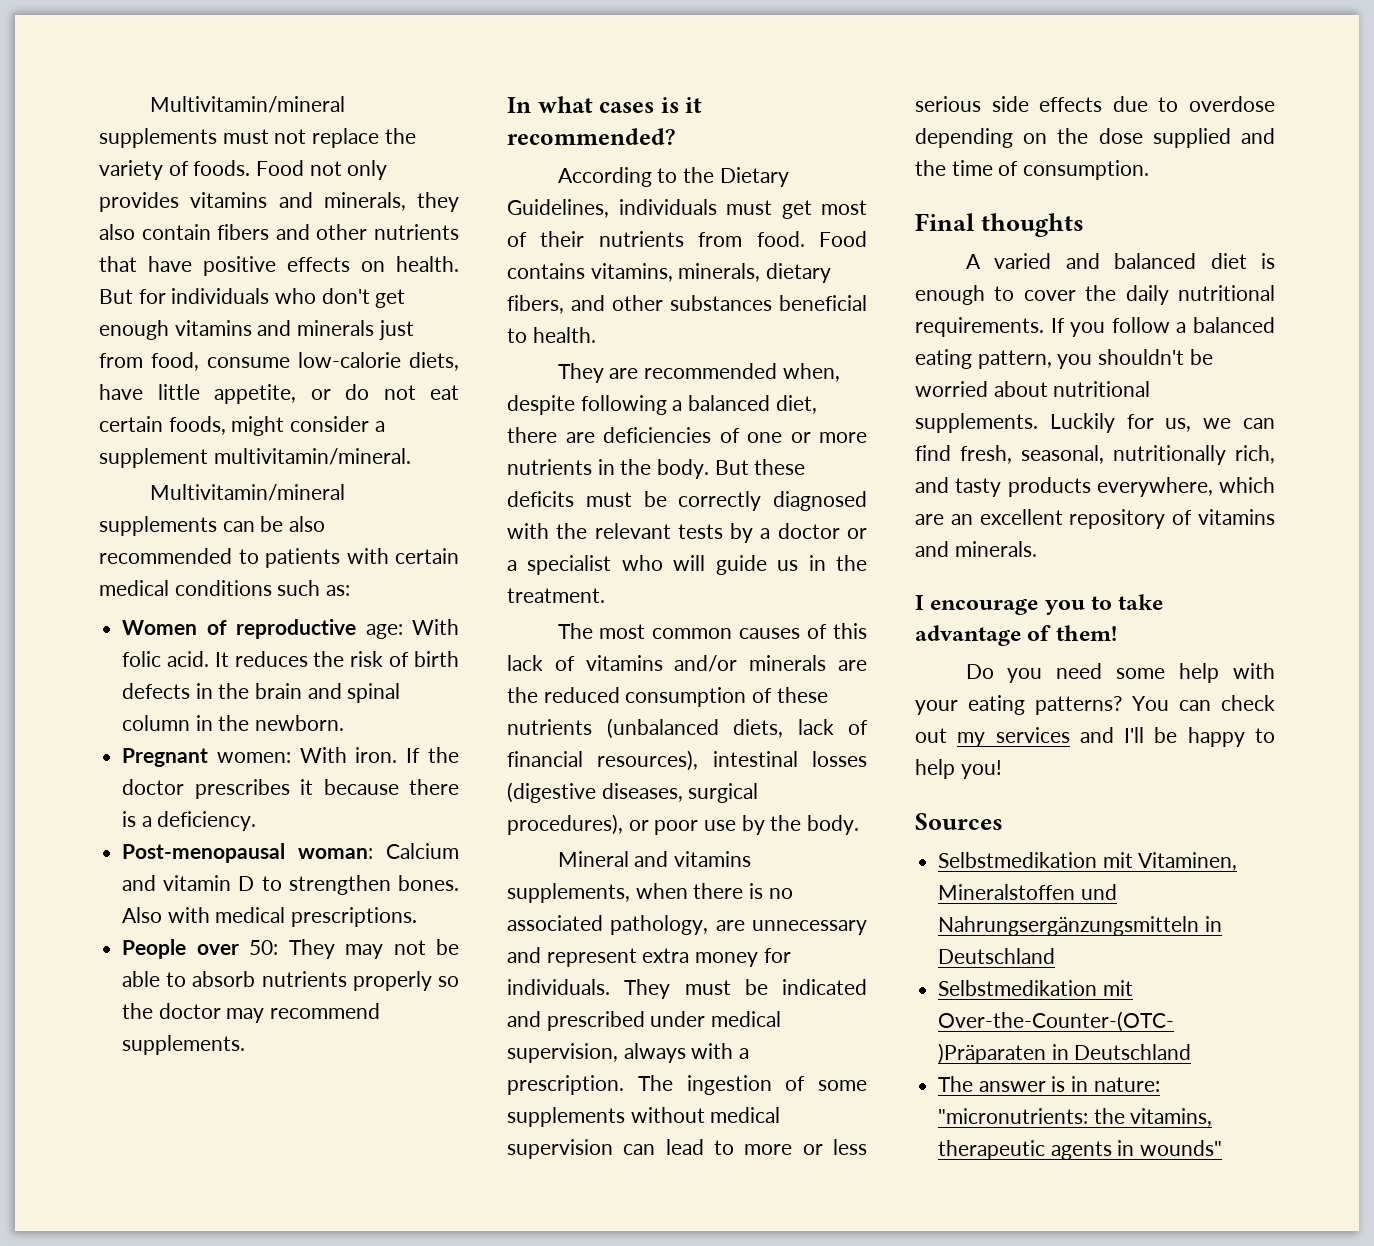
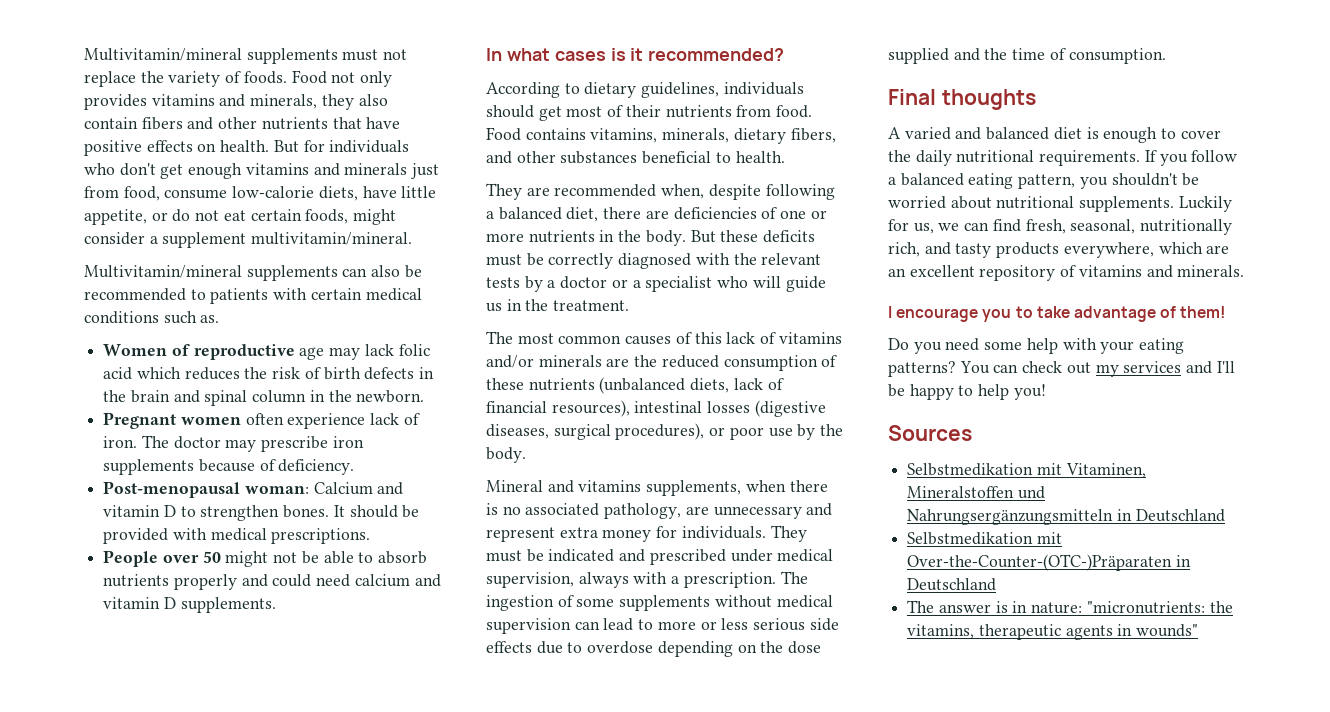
- Multivitamin/mineral supplements can be also recommended to patients with certain medical conditions such as:
+ Multivitamin/mineral supplements can also be recommended to patients with certain medical conditions such as.
- Women of reproductive age: With folic acid. It reduces the risk of birth defects in the brain and spinal column in the newborn.
+ Women of reproductive age may lack folic acid which reduces the risk of birth defects in the brain and spinal column in the newborn.
- Pregnant women: With iron. If the doctor prescribes it because there is a deficiency.
+ Pregnant women often experience lack of iron. The doctor may prescribe iron supplements because of deficiency.
- Also with medical prescriptions.
+ It should be provided with medical prescriptions.
- People over 50: They may not be able to absorb nutrients properly so the doctor may recommend supplements.
+ People over 50 might not be able to absorb nutrients properly and could need calcium and vitamin D supplements.
- According to the Dietary Guidelines, individuals must get most of their nutrients from food.
+ According to dietary guidelines, individuals should get most of their nutrients from food.

